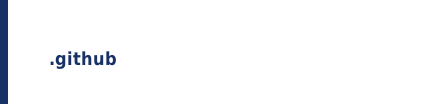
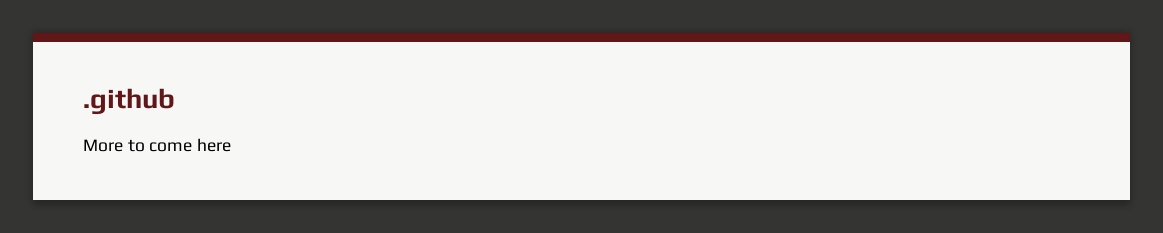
+ More to come here

